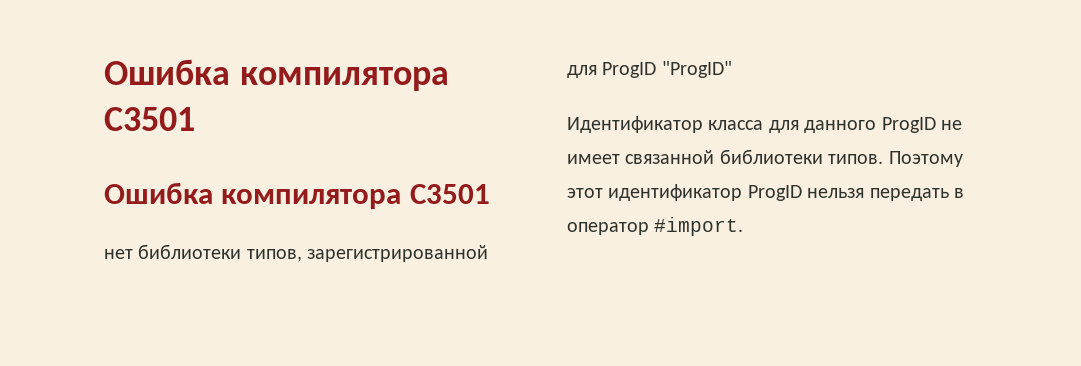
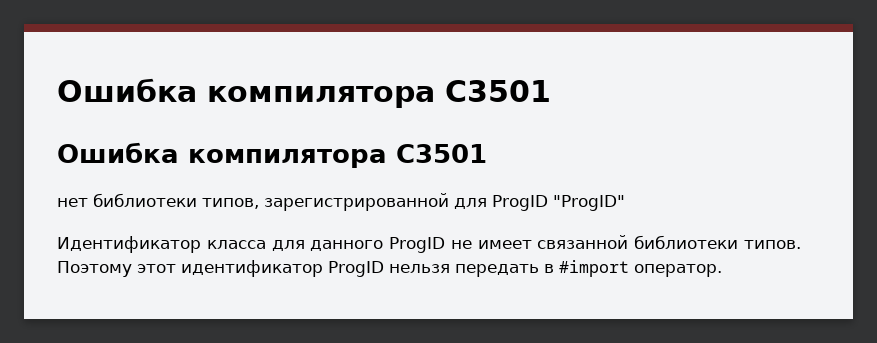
- Поэтому этот идентификатор ProgID нельзя передать в оператор #import.
+ Поэтому этот идентификатор ProgID нельзя передать в #import оператор.

